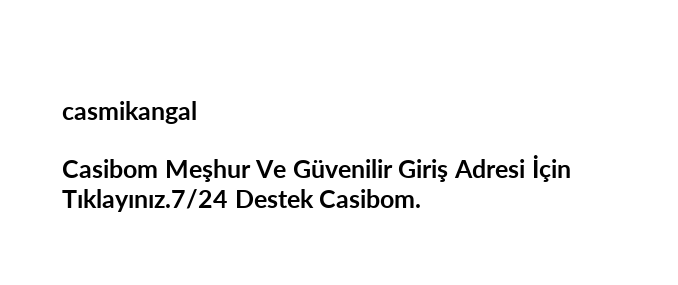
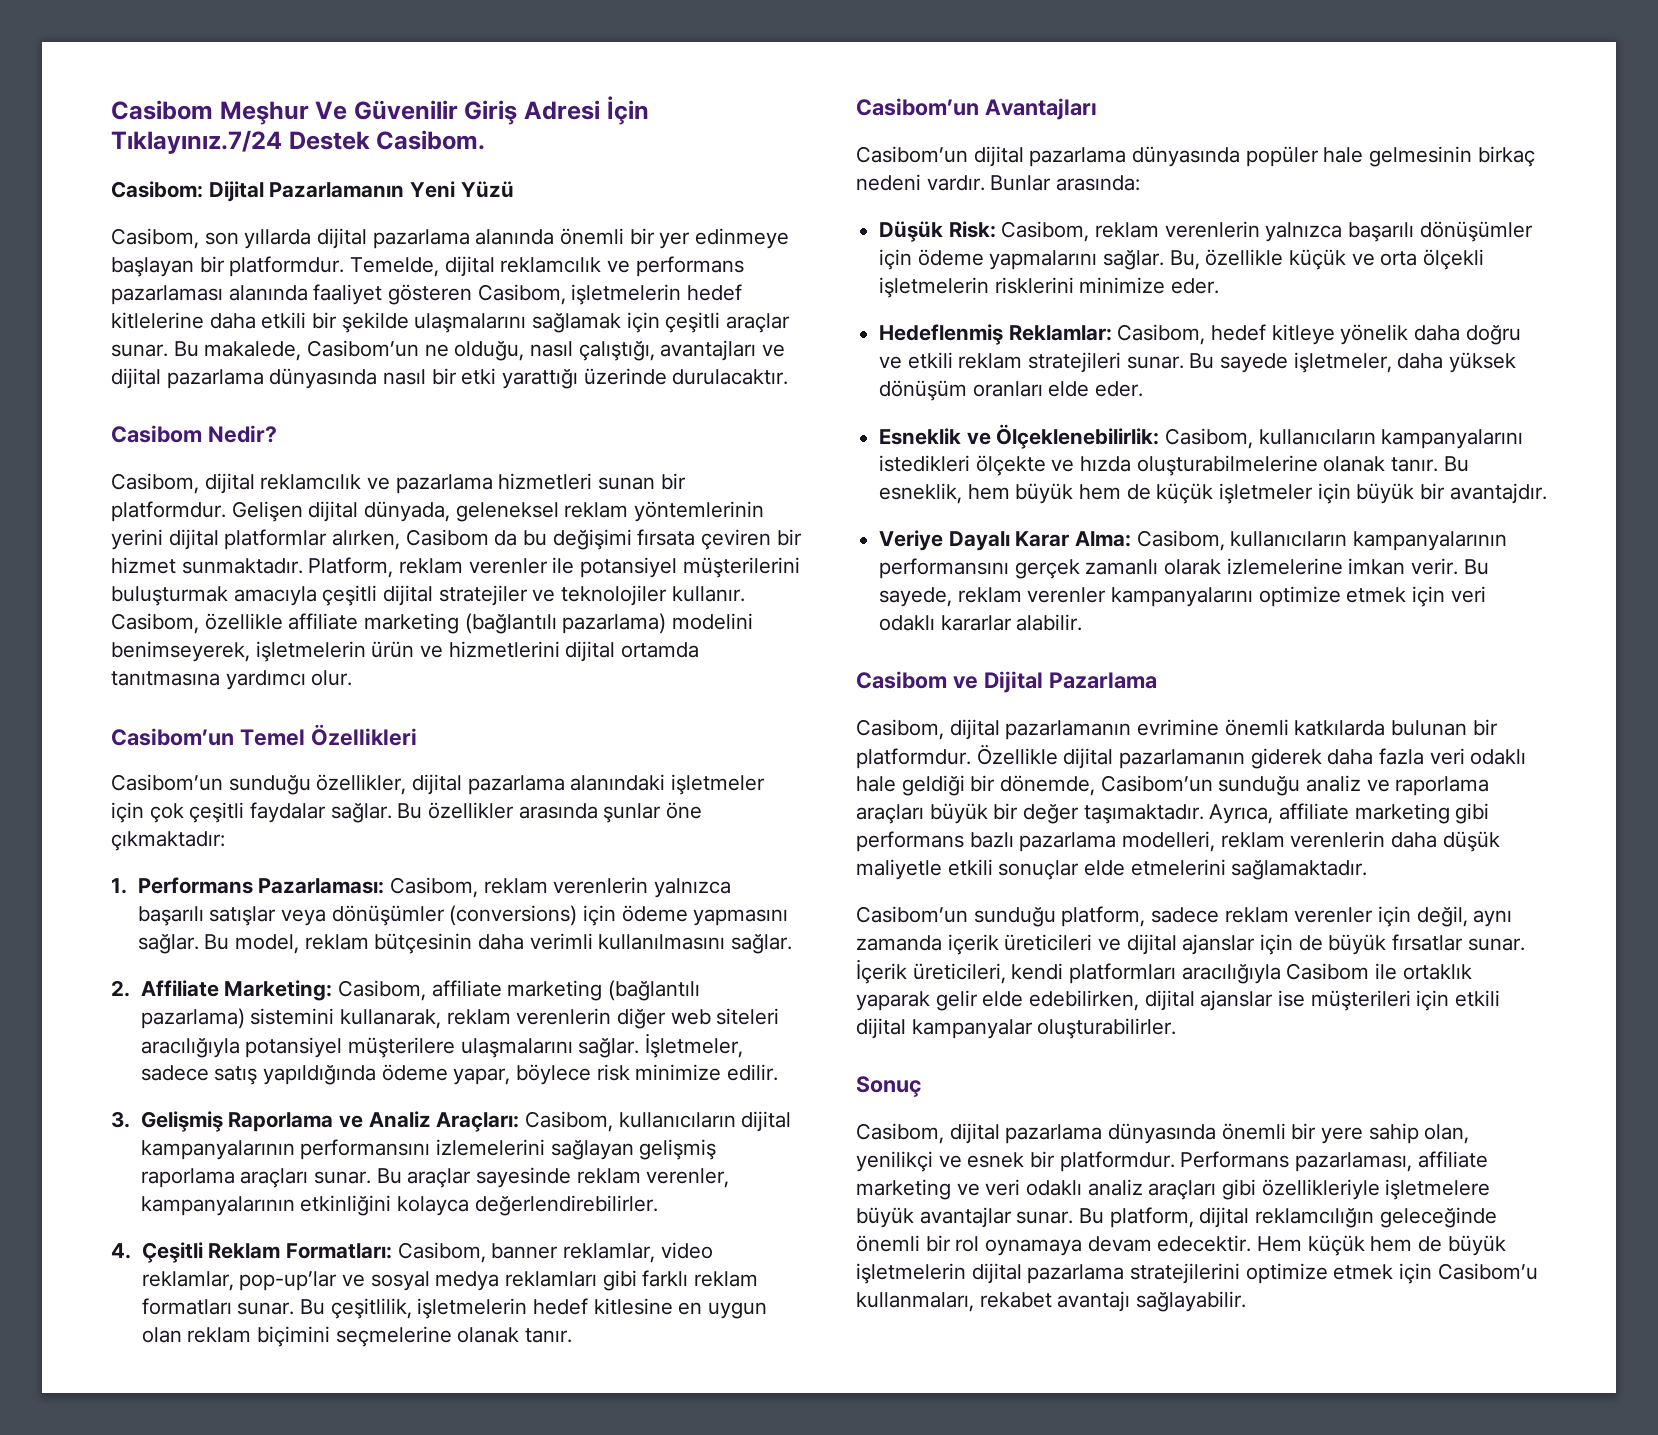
- casmikangal
+ Casibom: Dijital Pazarlamanın Yeni Yüzü
+ Casibom, son yıllarda dijital pazarlama alanında önemli bir yer edinmeye başlayan bir platformdur. Temelde, dijital reklamcılık ve performans pazarlaması alanında faaliyet gösteren Casibom, işletmelerin hedef kitlelerine daha etkili bir şekilde ulaşmalarını sağlamak için çeşitli araçlar sunar. Bu makalede, Casibom’un ne olduğu, nasıl çalıştığı, avantajları ve dijital pazarlama dünyasında nasıl bir etki yarattığı üzerinde durulacaktır.
+ Casibom Nedir?
+ Casibom, dijital reklamcılık ve pazarlama hizmetleri sunan bir platformdur. Gelişen dijital dünyada, geleneksel reklam yöntemlerinin yerini dijital platformlar alırken, Casibom da bu değişimi fırsata çeviren bir hizmet sunmaktadır. Platform, reklam verenler ile potansiyel müşterilerini buluşturmak amacıyla çeşitli dijital stratejiler ve teknolojiler kullanır. Casibom, özellikle affiliate marketing (bağlantılı pazarlama) modelini benimseyerek, işletmelerin ürün ve hizmetlerini dijital ortamda tanıtmasına yardımcı olur.
+ Casibom’un Temel Özellikleri
+ Casibom’un sunduğu özellikler, dijital pazarlama alanındaki işletmeler için çok çeşitli faydalar sağlar. Bu özellikler arasında şunlar öne çıkmaktadır:
+ 1. Performans Pazarlaması: Casibom, reklam verenlerin yalnızca başarılı satışlar veya dönüşümler (conversions) için ödeme yapmasını sağlar. Bu model, reklam bütçesinin daha verimli kullanılmasını sağlar.
+ 2. Affiliate Marketing: Casibom, affiliate marketing (bağlantılı pazarlama) sistemini kullanarak, reklam verenlerin diğer web siteleri aracılığıyla potansiyel müşterilere ulaşmalarını sağlar. İşletmeler, sadece satış yapıldığında ödeme yapar, böylece risk minimize edilir.
+ 3. Gelişmiş Raporlama ve Analiz Araçları: Casibom, kullanıcıların dijital kampanyalarının performansını izlemelerini sağlayan gelişmiş raporlama araçları sunar. Bu araçlar sayesinde reklam verenler, kampanyalarının etkinliğini kolayca değerlendirebilirler.
+ 4. Çeşitli Reklam Formatları: Casibom, banner reklamlar, video reklamlar, pop-up’lar ve sosyal medya reklamları gibi farklı reklam formatları sunar. Bu çeşitlilik, işletmelerin hedef kitlesine en uygun olan reklam biçimini seçmelerine olanak tanır.
+ Casibom’un Avantajları
+ Casibom’un dijital pazarlama dünyasında popüler hale gelmesinin birkaç nedeni vardır. Bunlar arasında:
+ Düşük Risk: Casibom, reklam verenlerin yalnızca başarılı dönüşümler için ödeme yapmalarını sağlar. Bu, özellikle küçük ve orta ölçekli işletmelerin risklerini minimize eder.
+ Hedeflenmiş Reklamlar: Casibom, hedef kitleye yönelik daha doğru ve etkili reklam stratejileri sunar. Bu sayede işletmeler, daha yüksek dönüşüm oranları elde eder.
+ Esneklik ve Ölçeklenebilirlik: Casibom, kullanıcıların kampanyalarını istedikleri ölçekte ve hızda oluşturabilmelerine olanak tanır. Bu esneklik, hem büyük hem de küçük işletmeler için büyük bir avantajdır.
+ Veriye Dayalı Karar Alma: Casibom, kullanıcıların kampanyalarının performansını gerçek zamanlı olarak izlemelerine imkan verir. Bu sayede, reklam verenler kampanyalarını optimize etmek için veri odaklı kararlar alabilir.
+ Casibom ve Dijital Pazarlama
+ Casibom, dijital pazarlamanın evrimine önemli katkılarda bulunan bir platformdur. Özellikle dijital pazarlamanın giderek daha fazla veri odaklı hale geldiği bir dönemde, Casibom’un sunduğu analiz ve raporlama araçları büyük bir değer taşımaktadır. Ayrıca, affiliate marketing gibi performans bazlı pazarlama modelleri, reklam verenlerin daha düşük maliyetle etkili sonuçlar elde etmelerini sağlamaktadır.
+ Casibom’un sunduğu platform, sadece reklam verenler için değil, aynı zamanda içerik üreticileri ve dijital ajanslar için de büyük fırsatlar sunar. İçerik üreticileri, kendi platformları aracılığıyla Casibom ile ortaklık yaparak gelir elde edebilirken, dijital ajanslar ise müşterileri için etkili dijital kampanyalar oluşturabilirler.
+ Sonuç
+ Casibom, dijital pazarlama dünyasında önemli bir yere sahip olan, yenilikçi ve esnek bir platformdur. Performans pazarlaması, affiliate marketing ve veri odaklı analiz araçları gibi özellikleriyle işletmelere büyük avantajlar sunar. Bu platform, dijital reklamcılığın geleceğinde önemli bir rol oynamaya devam edecektir. Hem küçük hem de büyük işletmelerin dijital pazarlama stratejilerini optimize etmek için Casibom’u kullanmaları, rekabet avantajı sağlayabilir.

